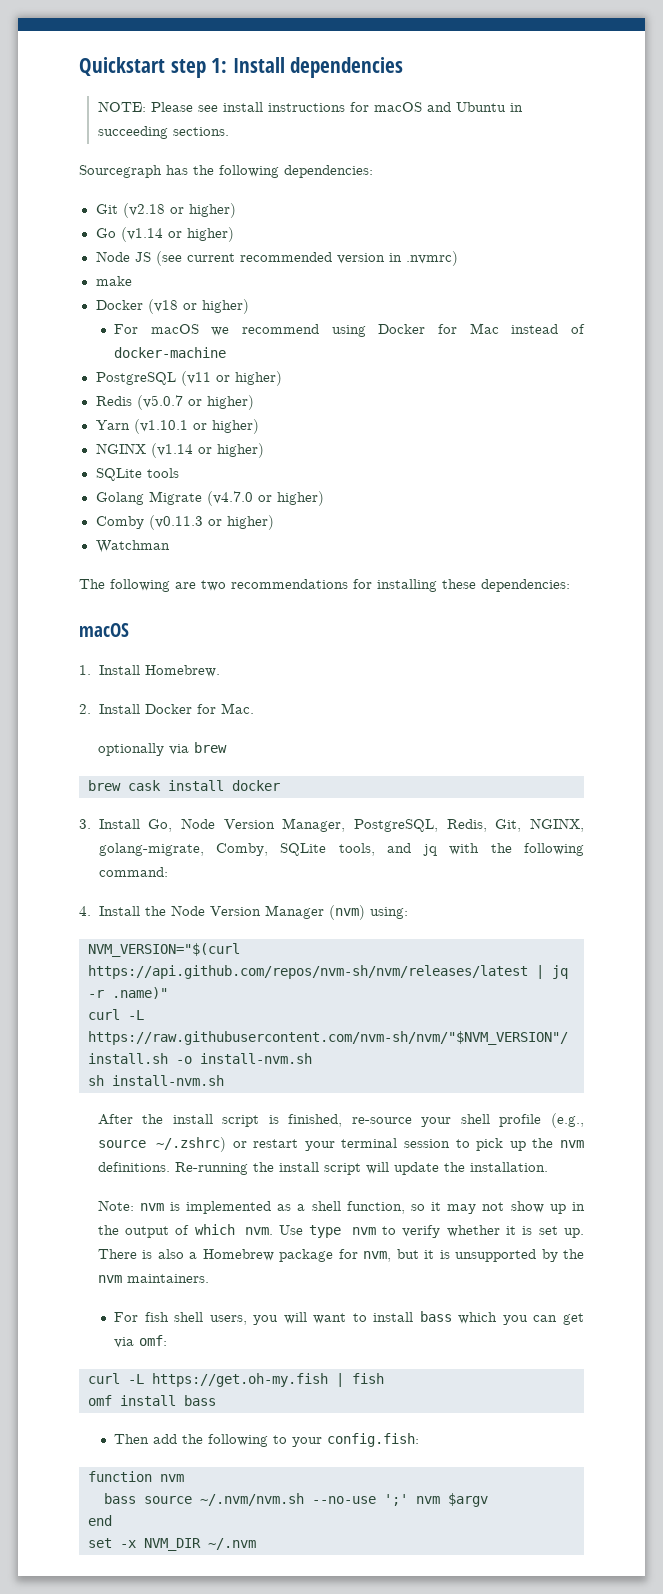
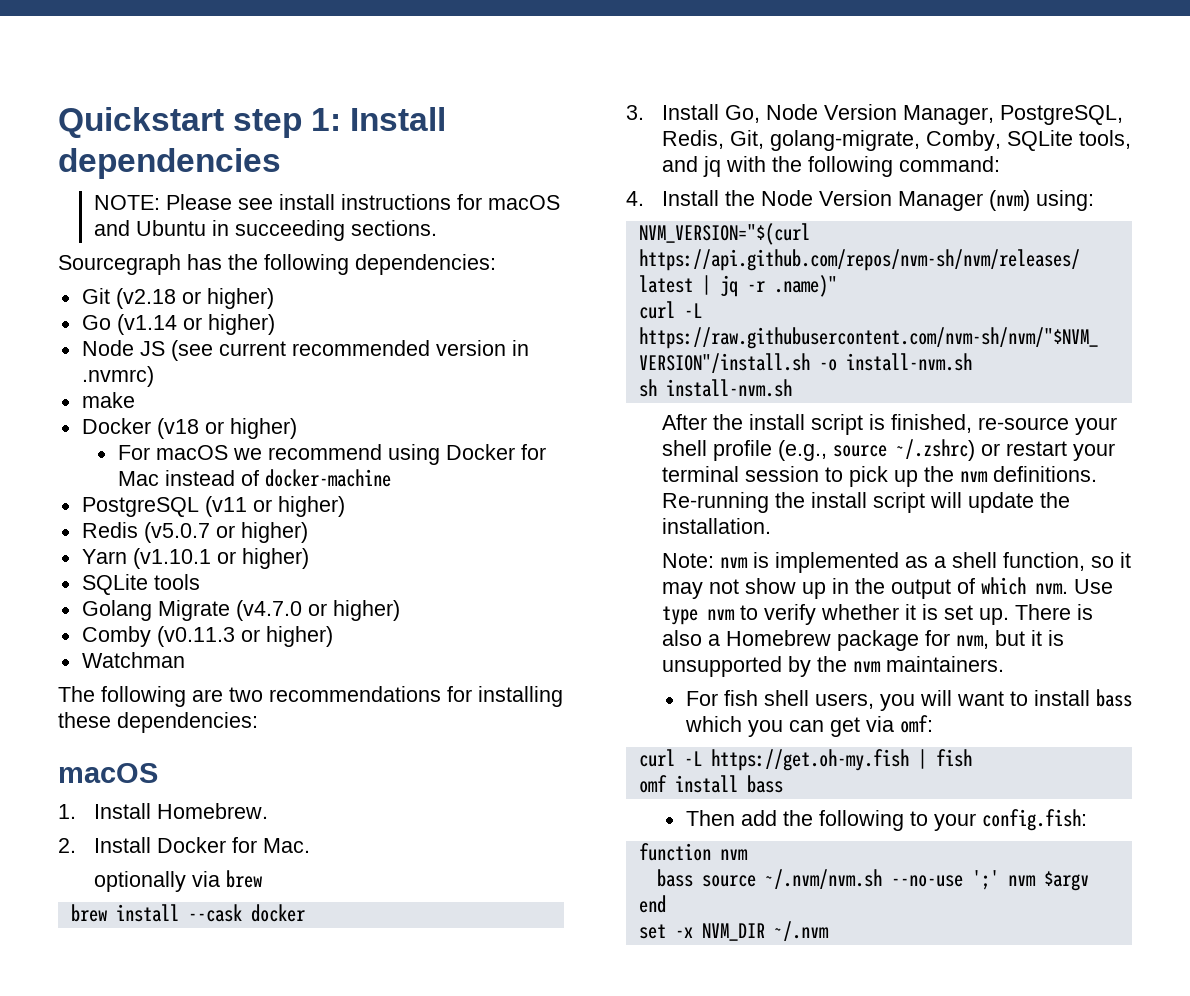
- NGINX (v1.14 or higher)
- brew cask install docker
+ brew install --cask docker
- 3. Install Go, Node Version Manager, PostgreSQL, Redis, Git, NGINX, golang-migrate, Comby, SQLite tools, and jq with the following command:
+ 3. Install Go, Node Version Manager, PostgreSQL, Redis, Git, golang-migrate, Comby, SQLite tools, and jq with the following command:

